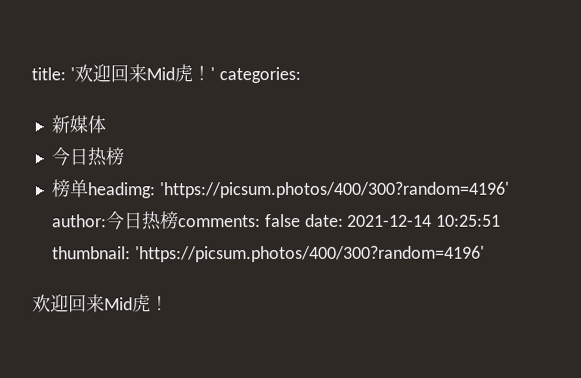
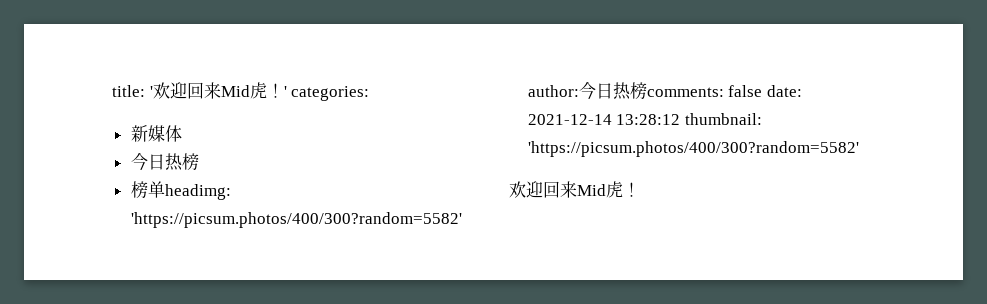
- 榜单headimg: 'https://picsum.photos/400/300?random=4196' author:今日热榜comments: false date: 2021-12-14 10:25:51 thumbnail: 'https://picsum.photos/400/300?random=4196'
+ 榜单headimg: 'https://picsum.photos/400/300?random=5582' author:今日热榜comments: false date: 2021-12-14 13:28:12 thumbnail: 'https://picsum.photos/400/300?random=5582'

